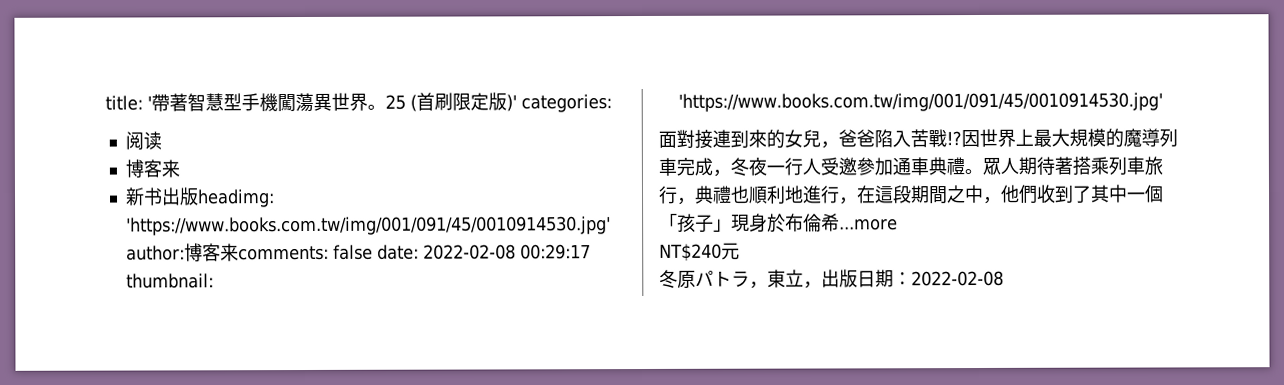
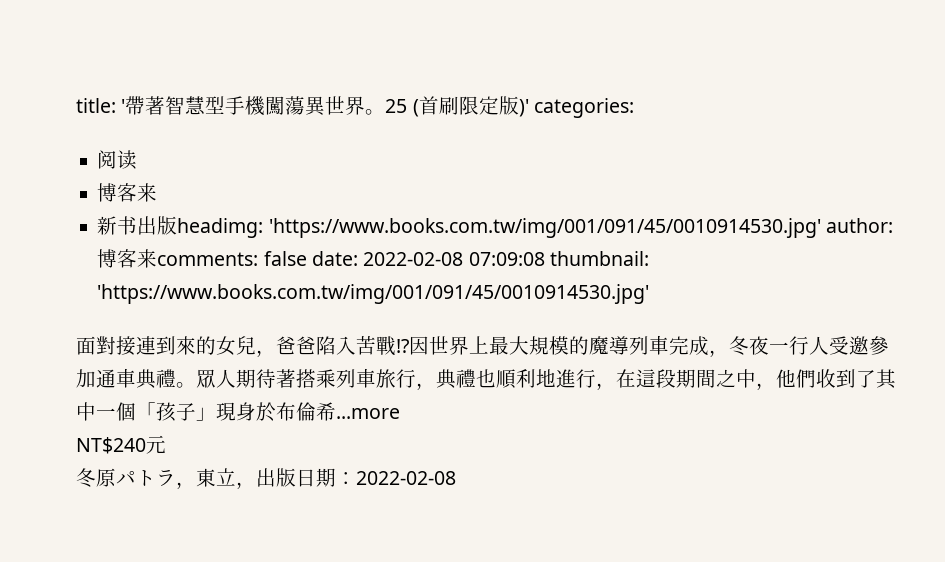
- 新书出版headimg: 'https://www.books.com.tw/img/001/091/45/0010914530.jpg' author:博客来comments: false date: 2022-02-08 00:29:17 thumbnail: 'https://www.books.com.tw/img/001/091/45/0010914530.jpg'
+ 新书出版headimg: 'https://www.books.com.tw/img/001/091/45/0010914530.jpg' author:博客来comments: false date: 2022-02-08 07:09:08 thumbnail: 'https://www.books.com.tw/img/001/091/45/0010914530.jpg'

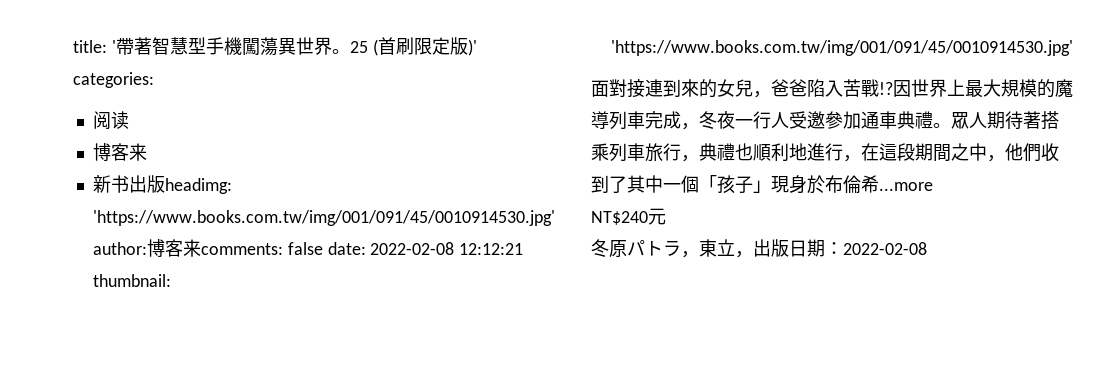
- 新书出版headimg: 'https://www.books.com.tw/img/001/091/45/0010914530.jpg' author:博客来comments: false date: 2022-02-08 07:09:08 thumbnail: 'https://www.books.com.tw/img/001/091/45/0010914530.jpg'
+ 新书出版headimg: 'https://www.books.com.tw/img/001/091/45/0010914530.jpg' author:博客来comments: false date: 2022-02-08 12:12:21 thumbnail: 'https://www.books.com.tw/img/001/091/45/0010914530.jpg'

